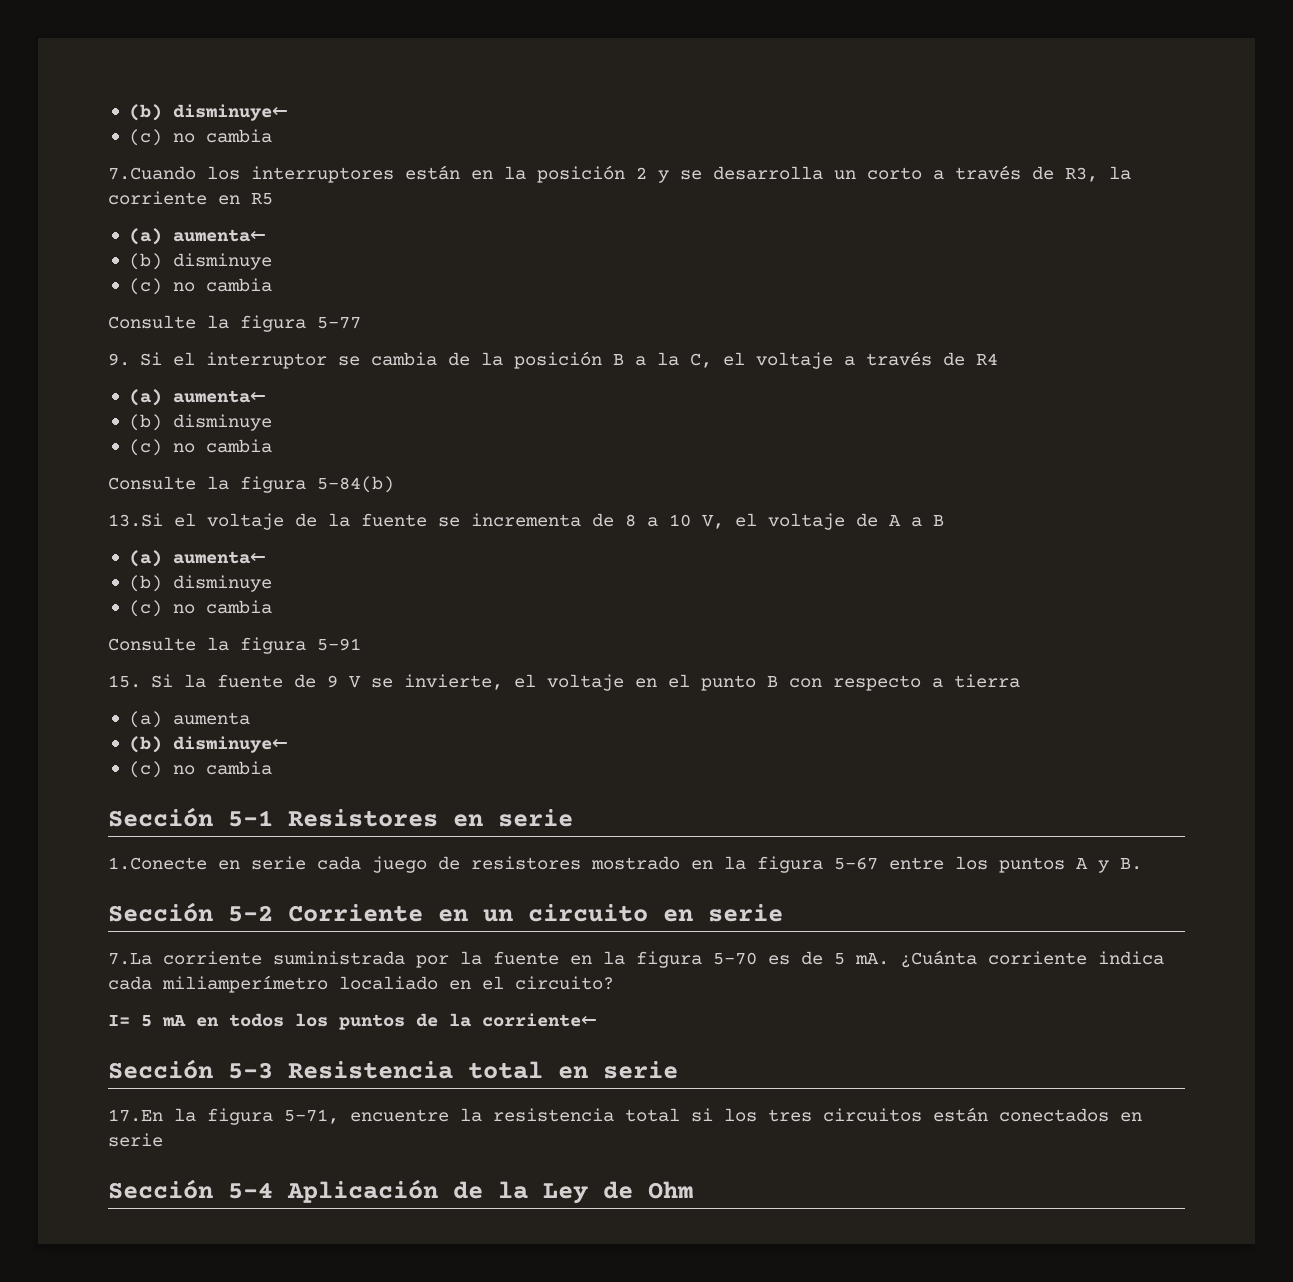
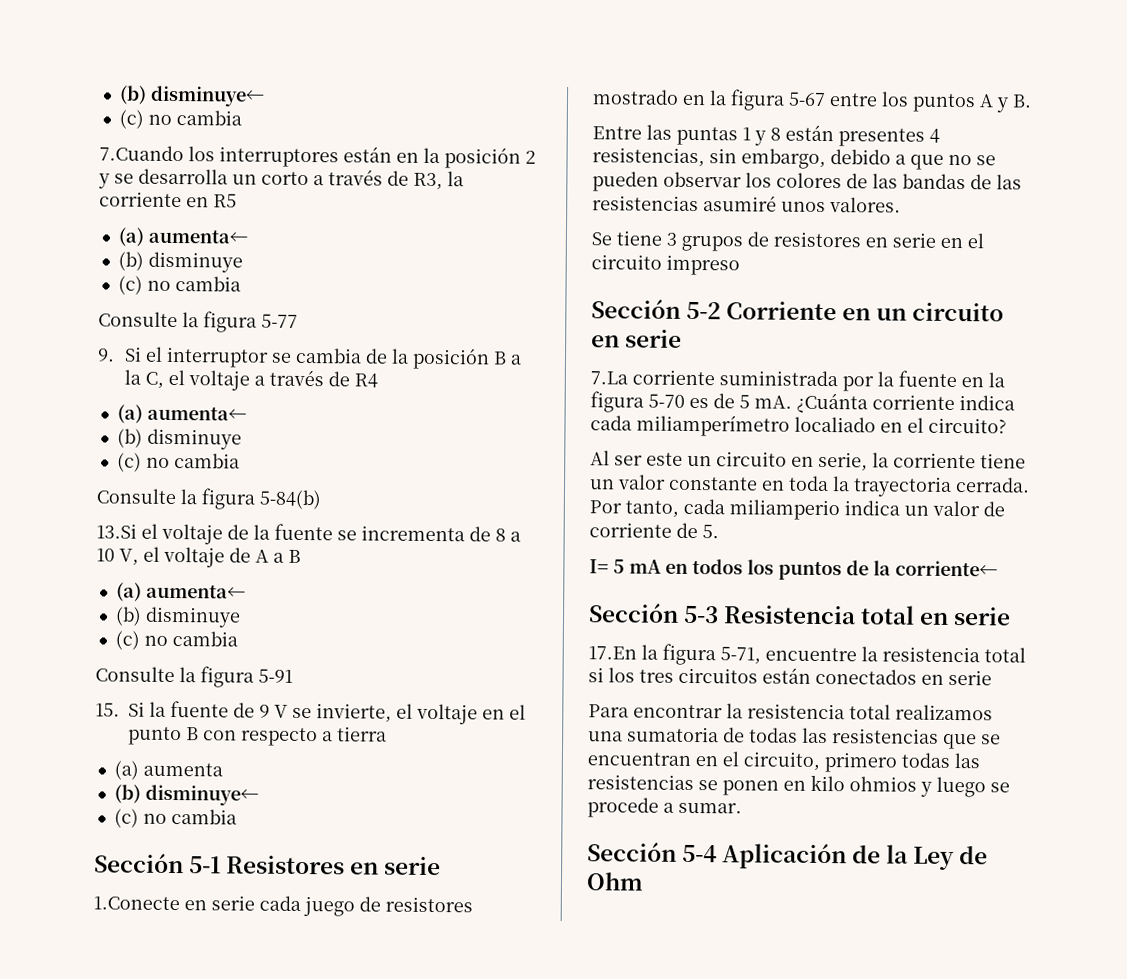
+ Entre las puntas 1 y 8 están presentes 4 resistencias, sin embargo, debido a que no se pueden observar los colores de las bandas de las resistencias asumiré unos valores.
+ Se tiene 3 grupos de resistores en serie en el circuito impreso
+ Al ser este un circuito en serie, la corriente tiene un valor constante en toda la trayectoria cerrada. Por tanto, cada miliamperio indica un valor de corriente de 5.
+ Para encontrar la resistencia total realizamos una sumatoria de todas las resistencias que se encuentran en el circuito, primero todas las resistencias se ponen en kilo ohmios y luego se procede a sumar.

